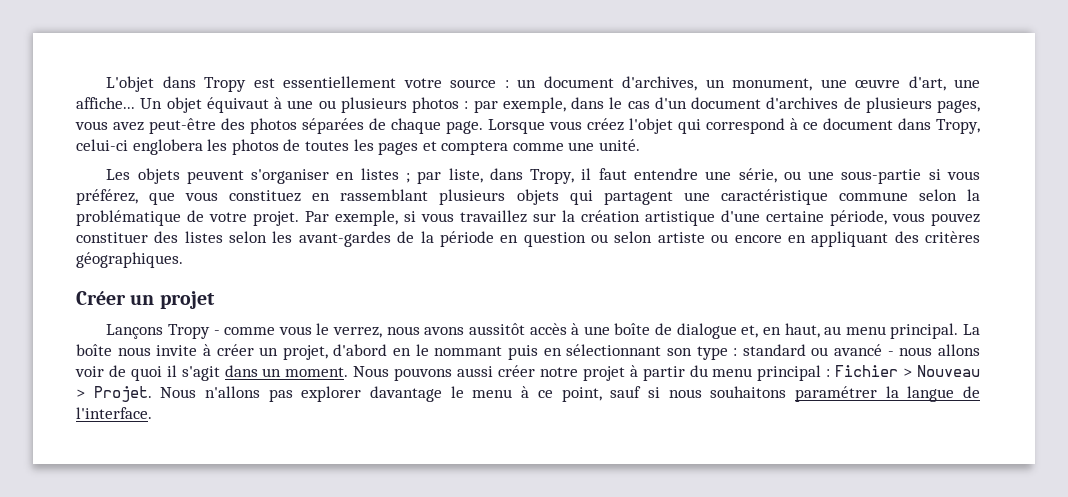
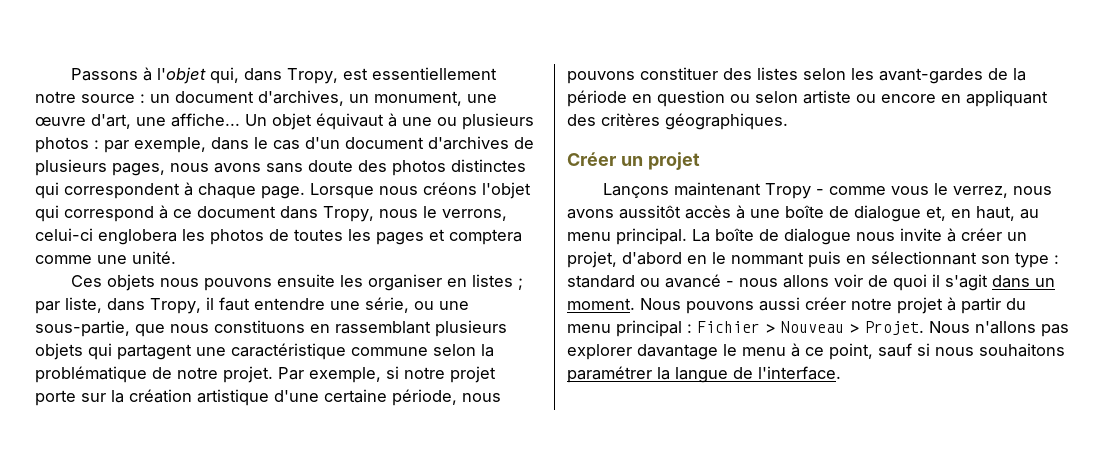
- L'objet dans Tropy est essentiellement votre source : un document d'archives, un monument, une œuvre d'art, une affiche...
+ Passons à l'objet qui, dans Tropy, est essentiellement notre source : un document d'archives, un monument, une œuvre d'art, une affiche...
- Un objet équivaut à une ou plusieurs photos : par exemple, dans le cas d'un document d'archives de plusieurs pages, vous avez peut-être des photos séparées de chaque page.
+ Un objet équivaut à une ou plusieurs photos : par exemple, dans le cas d'un document d'archives de plusieurs pages, nous avons sans doute des photos distinctes qui correspondent à chaque page.
- Lorsque vous créez l'objet qui correspond à ce document dans Tropy, celui-ci englobera les photos de toutes les pages et comptera comme une unité.
+ Lorsque nous créons l'objet qui correspond à ce document dans Tropy, nous le verrons, celui-ci englobera les photos de toutes les pages et comptera comme une unité.
- Les objets peuvent s'organiser en listes ; par liste, dans Tropy, il faut entendre une série, ou une sous-partie si vous préférez, que vous constituez en rassemblant plusieurs objets qui partagent une caractéristique commune selon la problématique de votre projet.
+ Ces objets nous pouvons ensuite les organiser en listes ; par liste, dans Tropy, il faut entendre une série, ou une sous-partie, que nous constituons en rassemblant plusieurs objets qui partagent une caractéristique commune selon la problématique de notre projet.
- Par exemple, si vous travaillez sur la création artistique d'une certaine période, vous pouvez constituer des listes selon les avant-gardes de la période en question ou selon artiste ou encore en appliquant des critères géographiques.
+ Par exemple, si notre projet porte sur la création artistique d'une certaine période, nous pouvons constituer des listes selon les avant-gardes de la période en question ou selon artiste ou encore en appliquant des critères géographiques.
- Lançons Tropy - comme vous le verrez, nous avons aussitôt accès à une boîte de dialogue et, en haut, au menu principal.
+ Lançons maintenant Tropy - comme vous le verrez, nous avons aussitôt accès à une boîte de dialogue et, en haut, au menu principal.
- La boîte nous invite à créer un projet, d'abord en le nommant puis en sélectionnant son type : standard ou avancé - nous allons voir de quoi il s'agit dans un moment.
+ La boîte de dialogue nous invite à créer un projet, d'abord en le nommant puis en sélectionnant son type : standard ou avancé - nous allons voir de quoi il s'agit dans un moment.

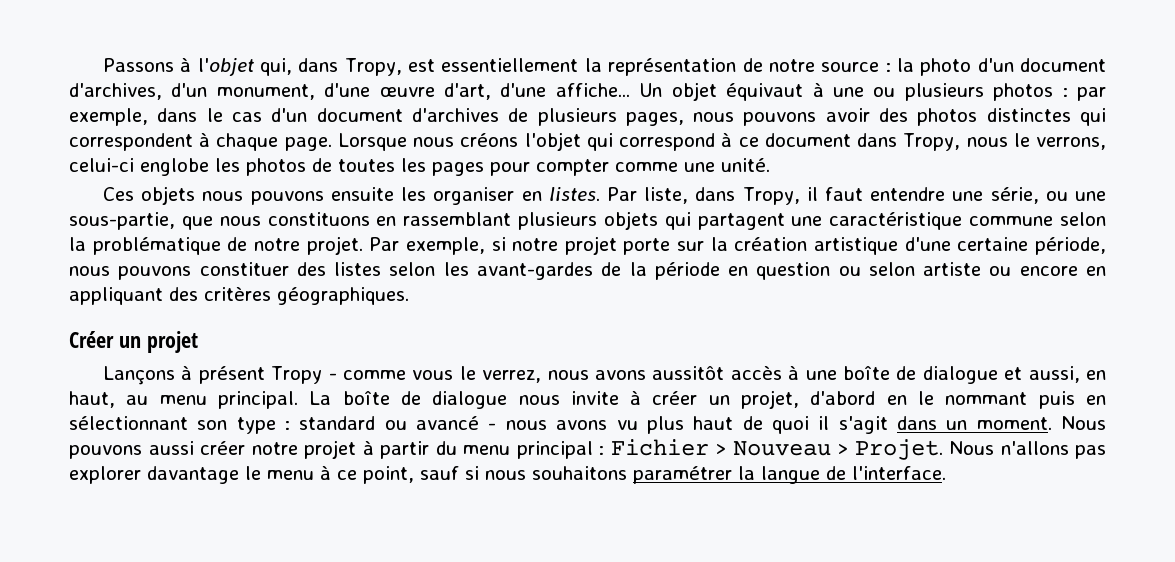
- Passons à l'objet qui, dans Tropy, est essentiellement notre source : un document d'archives, un monument, une œuvre d'art, une affiche...
+ Passons à l'objet qui, dans Tropy, est essentiellement la représentation de notre source : la photo d'un document d'archives, d'un monument, d'une œuvre d'art, d'une affiche...
- Un objet équivaut à une ou plusieurs photos : par exemple, dans le cas d'un document d'archives de plusieurs pages, nous avons sans doute des photos distinctes qui correspondent à chaque page.
+ Un objet équivaut à une ou plusieurs photos : par exemple, dans le cas d'un document d'archives de plusieurs pages, nous pouvons avoir des photos distinctes qui correspondent à chaque page.
- Lorsque nous créons l'objet qui correspond à ce document dans Tropy, nous le verrons, celui-ci englobera les photos de toutes les pages et comptera comme une unité.
+ Lorsque nous créons l'objet qui correspond à ce document dans Tropy, nous le verrons, celui-ci englobe les photos de toutes les pages pour compter comme une unité.
- Ces objets nous pouvons ensuite les organiser en listes ; par liste, dans Tropy, il faut entendre une série, ou une sous-partie, que nous constituons en rassemblant plusieurs objets qui partagent une caractéristique commune selon la problématique de notre projet.
+ Ces objets nous pouvons ensuite les organiser en listes. Par liste, dans Tropy, il faut entendre une série, ou une sous-partie, que nous constituons en rassemblant plusieurs objets qui partagent une caractéristique commune selon la problématique de notre projet.
- Lançons maintenant Tropy - comme vous le verrez, nous avons aussitôt accès à une boîte de dialogue et, en haut, au menu principal.
+ Lançons à présent Tropy - comme vous le verrez, nous avons aussitôt accès à une boîte de dialogue et aussi, en haut, au menu principal.
- La boîte de dialogue nous invite à créer un projet, d'abord en le nommant puis en sélectionnant son type : standard ou avancé - nous allons voir de quoi il s'agit dans un moment.
+ La boîte de dialogue nous invite à créer un projet, d'abord en le nommant puis en sélectionnant son type : standard ou avancé - nous avons vu plus haut de quoi il s'agit dans un moment.

